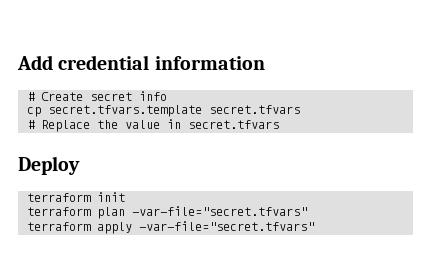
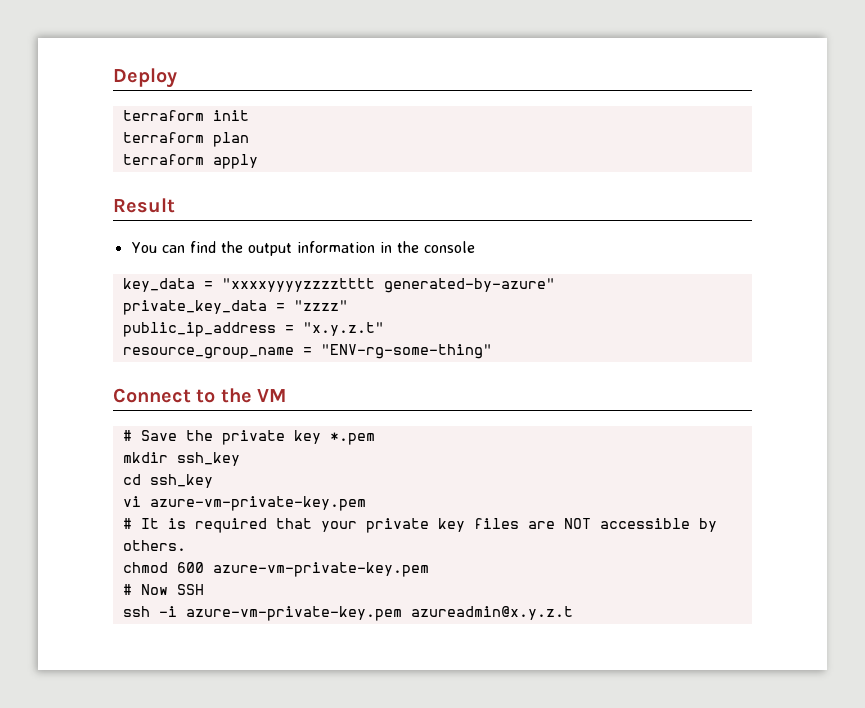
- Add credential information
- # Create secret info
- cp secret.tfvars.template secret.tfvars
- # Replace the value in secret.tfvars
- terraform plan -var-file="secret.tfvars"
+ terraform plan
- terraform apply -var-file="secret.tfvars"
+ terraform apply
+ Result
+ You can find the output information in the console
+ key_data = "xxxxyyyyzzzztttt generated-by-azure"
+ private_key_data = "zzzz"
+ public_ip_address = "x.y.z.t"
+ resource_group_name = "ENV-rg-some-thing"
+ Connect to the VM
+ # Save the private key *.pem
+ mkdir ssh_key
+ cd ssh_key
+ vi azure-vm-private-key.pem
+ # It is required that your private key files are NOT accessible by others.
+ chmod 600 azure-vm-private-key.pem
+ # Now SSH
+ ssh -i azure-vm-private-key.pem azureadmin@x.y.z.t

